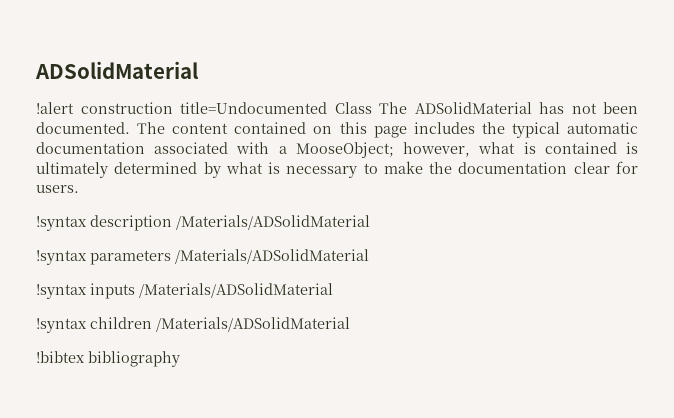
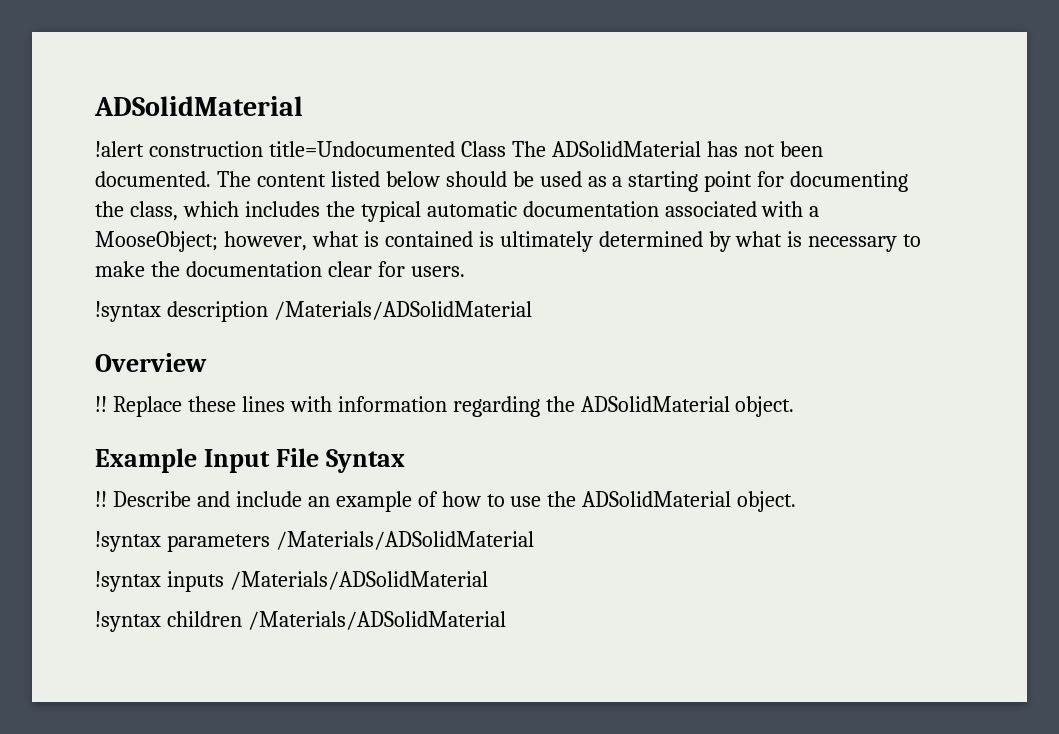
- The content contained on this page includes the typical automatic documentation associated with a MooseObject; however, what is contained is ultimately determined by what is necessary to make the documentation clear for users.
+ The content listed below should be used as a starting point for documenting the class, which includes the typical automatic documentation associated with a MooseObject; however, what is contained is ultimately determined by what is necessary to make the documentation clear for users.
+ Overview
+ !! Replace these lines with information regarding the ADSolidMaterial object.
+ Example Input File Syntax
+ !! Describe and include an example of how to use the ADSolidMaterial object.
- !bibtex bibliography

